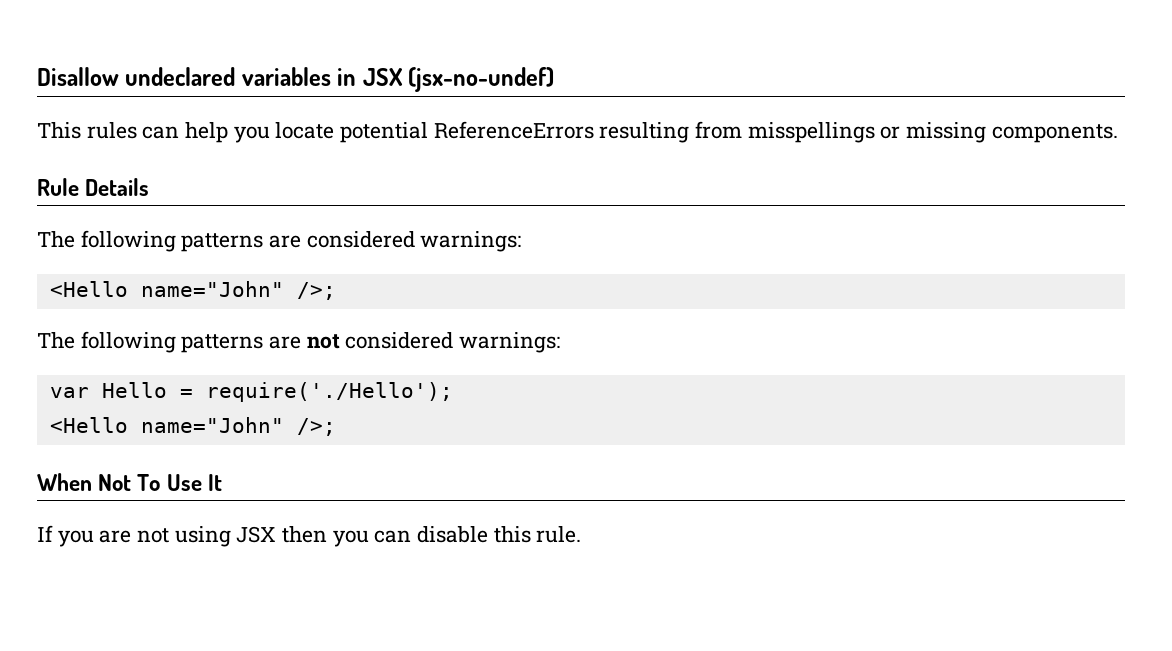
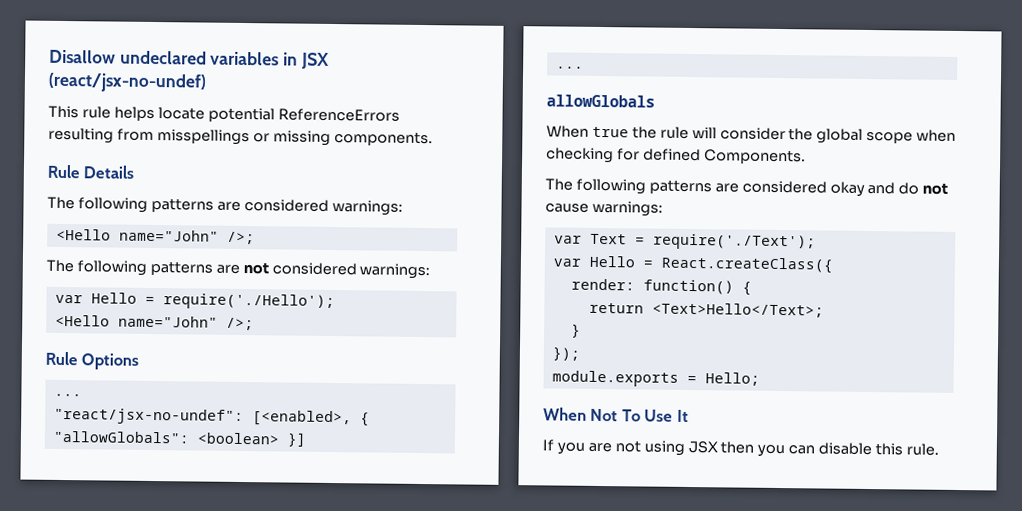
- Disallow undeclared variables in JSX (jsx-no-undef)
+ Disallow undeclared variables in JSX (react/jsx-no-undef)
- This rules can help you locate potential ReferenceErrors resulting from misspellings or missing components.
+ This rule helps locate potential ReferenceErrors resulting from misspellings or missing components.
+ Rule Options
+ ...
+ "react/jsx-no-undef": [<enabled>, { "allowGlobals": <boolean> }]
+ ...
+ allowGlobals
+ When true the rule will consider the global scope when checking for defined Components.
+ The following patterns are considered okay and do not cause warnings:
+ var Text = require('./Text');
+ var Hello = React.createClass({
+ render: function() {
+ return <Text>Hello</Text>;
+ }
+ });
+ module.exports = Hello;

